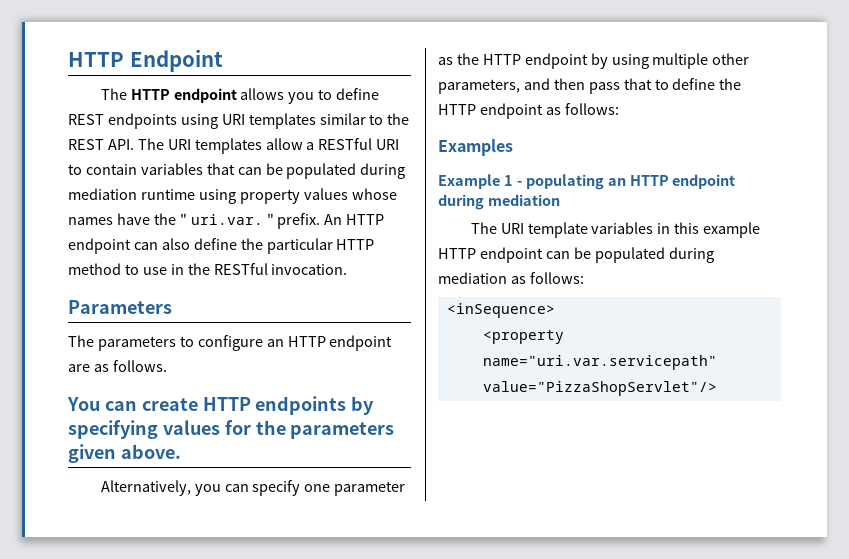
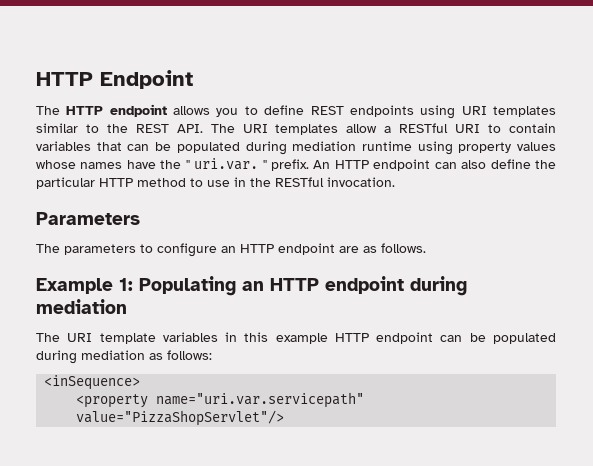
- You can create HTTP endpoints by specifying values for the parameters given above.
- Alternatively, you can specify one parameter as the HTTP endpoint by using multiple other parameters, and then pass that to define the HTTP endpoint as follows:
- Examples
- Example 1 - populating an HTTP endpoint during mediation
+ Example 1: Populating an HTTP endpoint during mediation

